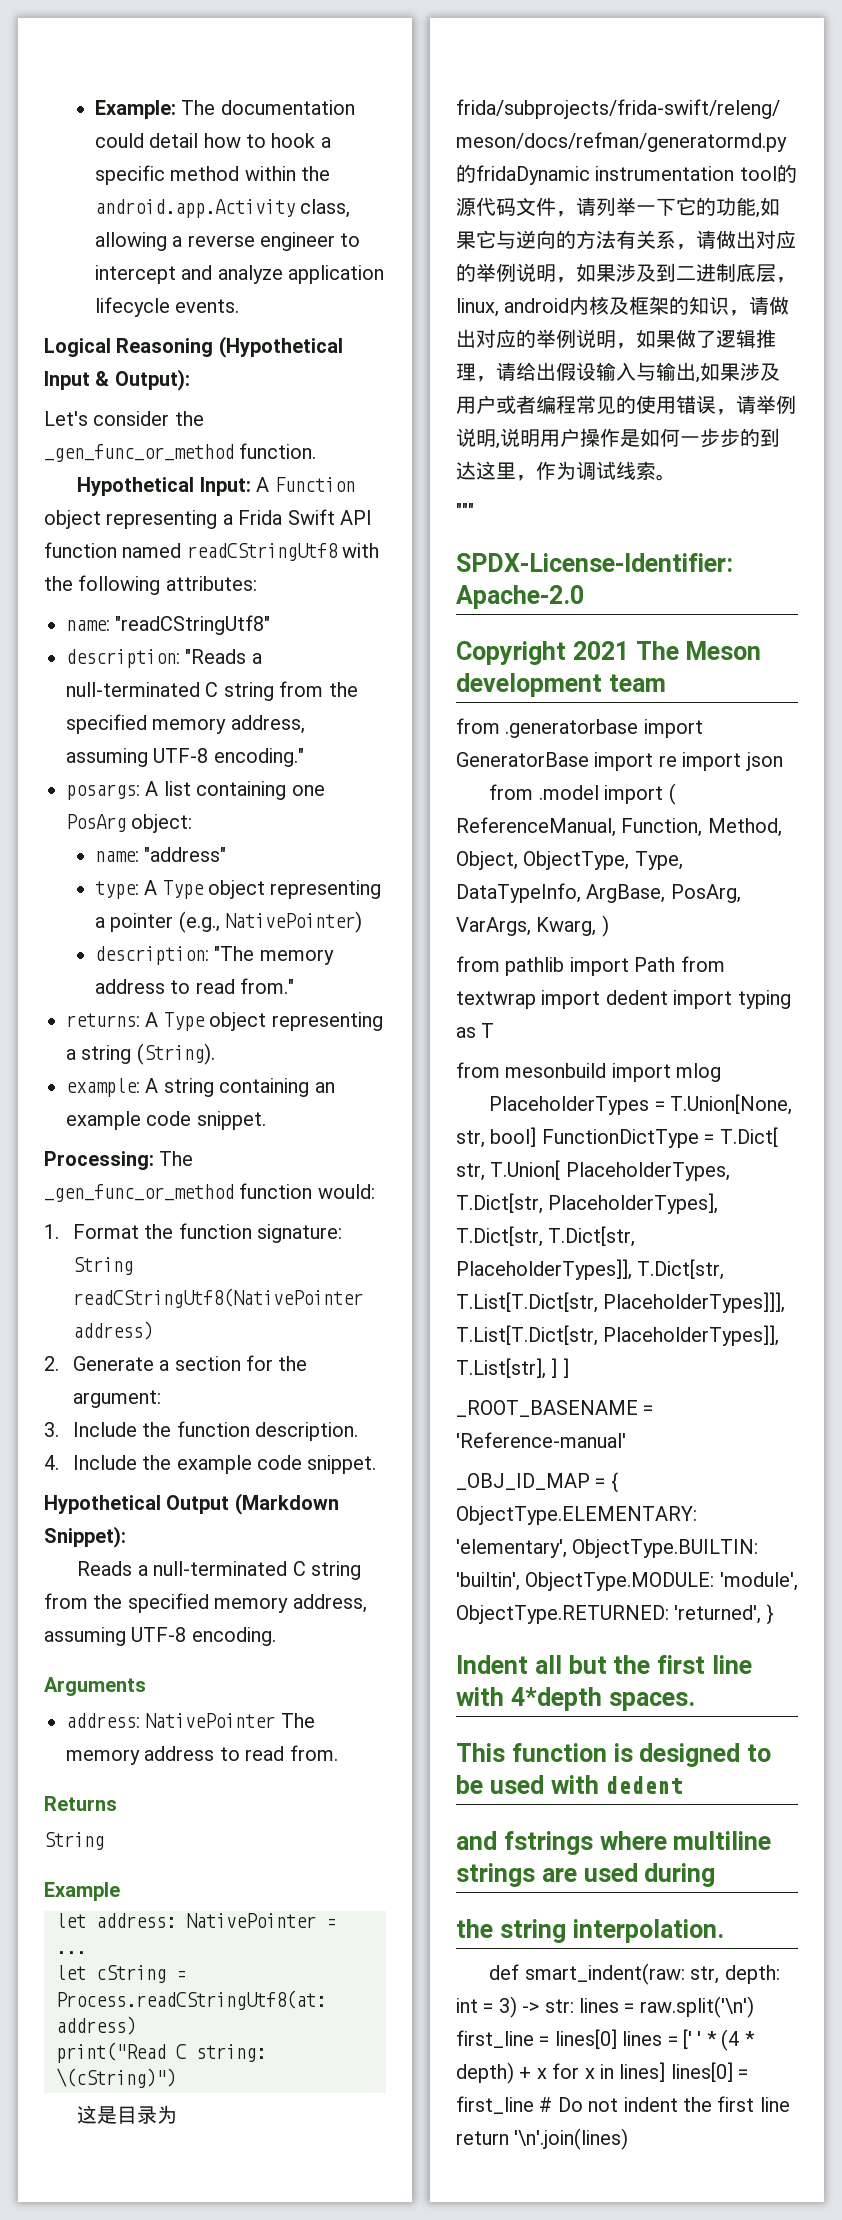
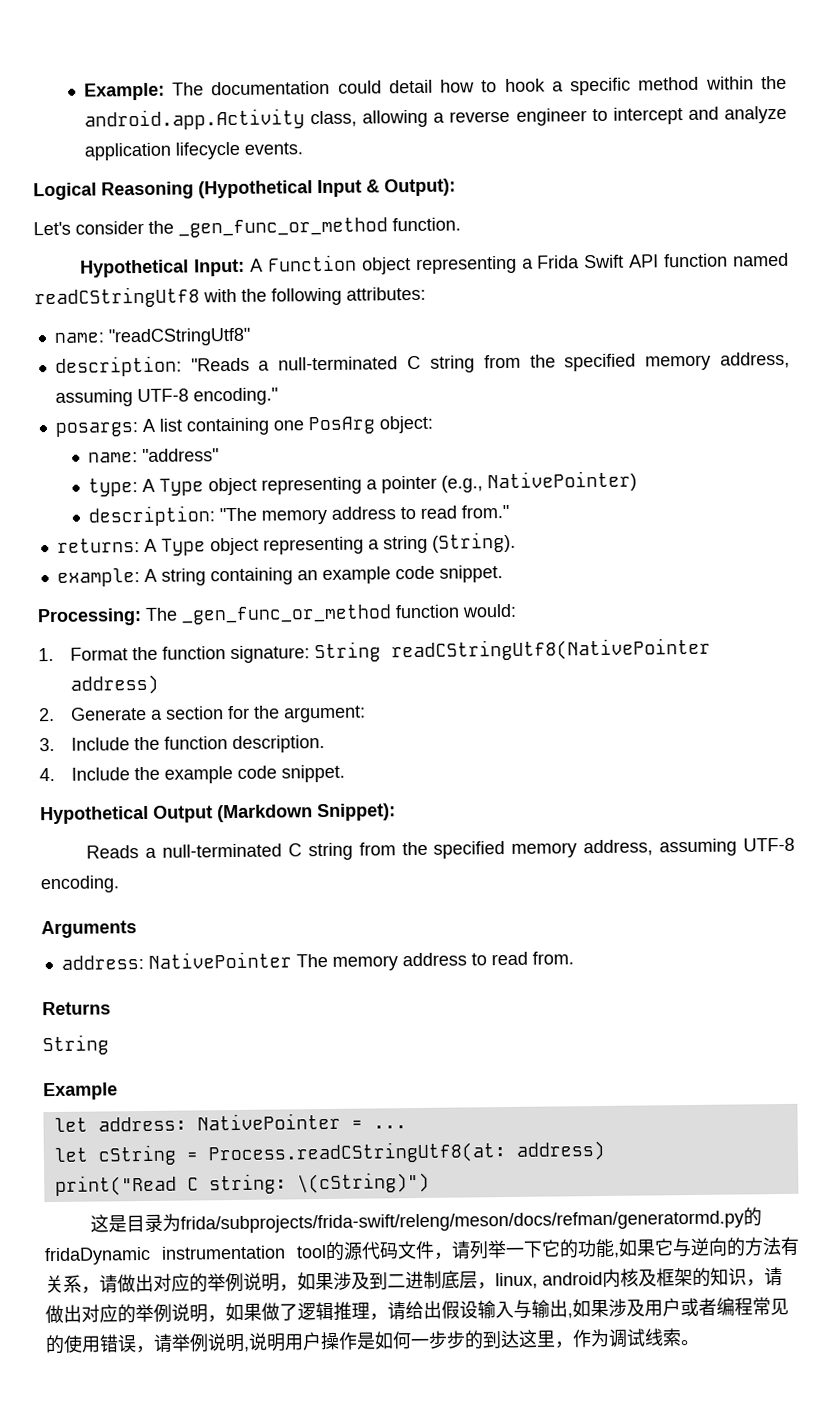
- """
- SPDX-License-Identifier: Apache-2.0
- Copyright 2021 The Meson development team
- from .generatorbase import GeneratorBase import re import json
- from .model import ( ReferenceManual, Function, Method, Object, ObjectType, Type, DataTypeInfo, ArgBase, PosArg, VarArgs, Kwarg, )
- from pathlib import Path from textwrap import dedent import typing as T
- from mesonbuild import mlog
- PlaceholderTypes = T.Union[None, str, bool] FunctionDictType = T.Dict[ str, T.Union[ PlaceholderTypes, T.Dict[str, PlaceholderTypes], T.Dict[str, T.Dict[str, PlaceholderTypes]], T.Dict[str, T.List[T.Dict[str, PlaceholderTypes]]], T.List[T.Dict[str, PlaceholderTypes]], T.List[str], ] ]
- _ROOT_BASENAME = 'Reference-manual'
- _OBJ_ID_MAP = { ObjectType.ELEMENTARY: 'elementary', ObjectType.BUILTIN: 'builtin', ObjectType.MODULE: 'module', ObjectType.RETURNED: 'returned', }
- Indent all but the first line with 4*depth spaces.
- This function is designed to be used with dedent
- and fstrings where multiline strings are used during
- the string interpolation.
- def smart_indent(raw: str, depth: int = 3) -> str: lines = raw.split('\n') first_line = lines[0] lines = [' ' * (4 * depth) + x for x in lines] lines[0] = first_line # Do not indent the first line return '\n'.join(lines)

